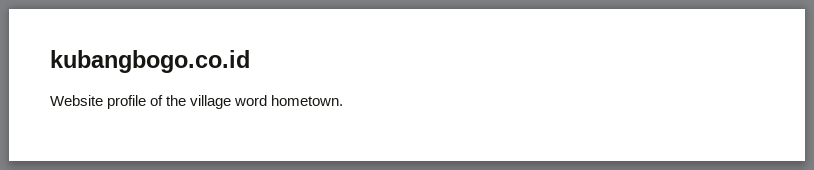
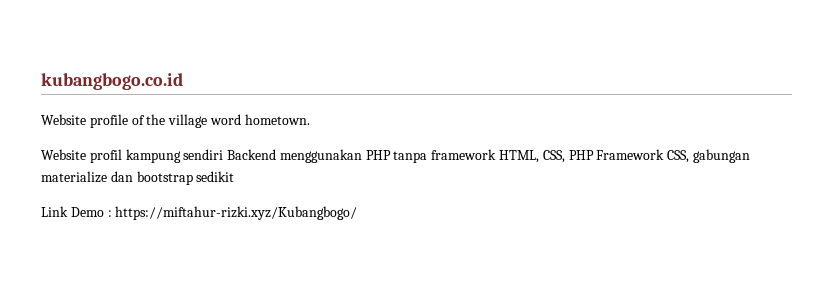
+ Website profil kampung sendiri Backend menggunakan PHP tanpa framework HTML, CSS, PHP Framework CSS, gabungan materialize dan bootstrap sedikit
+ Link Demo : https://miftahur-rizki.xyz/Kubangbogo/

